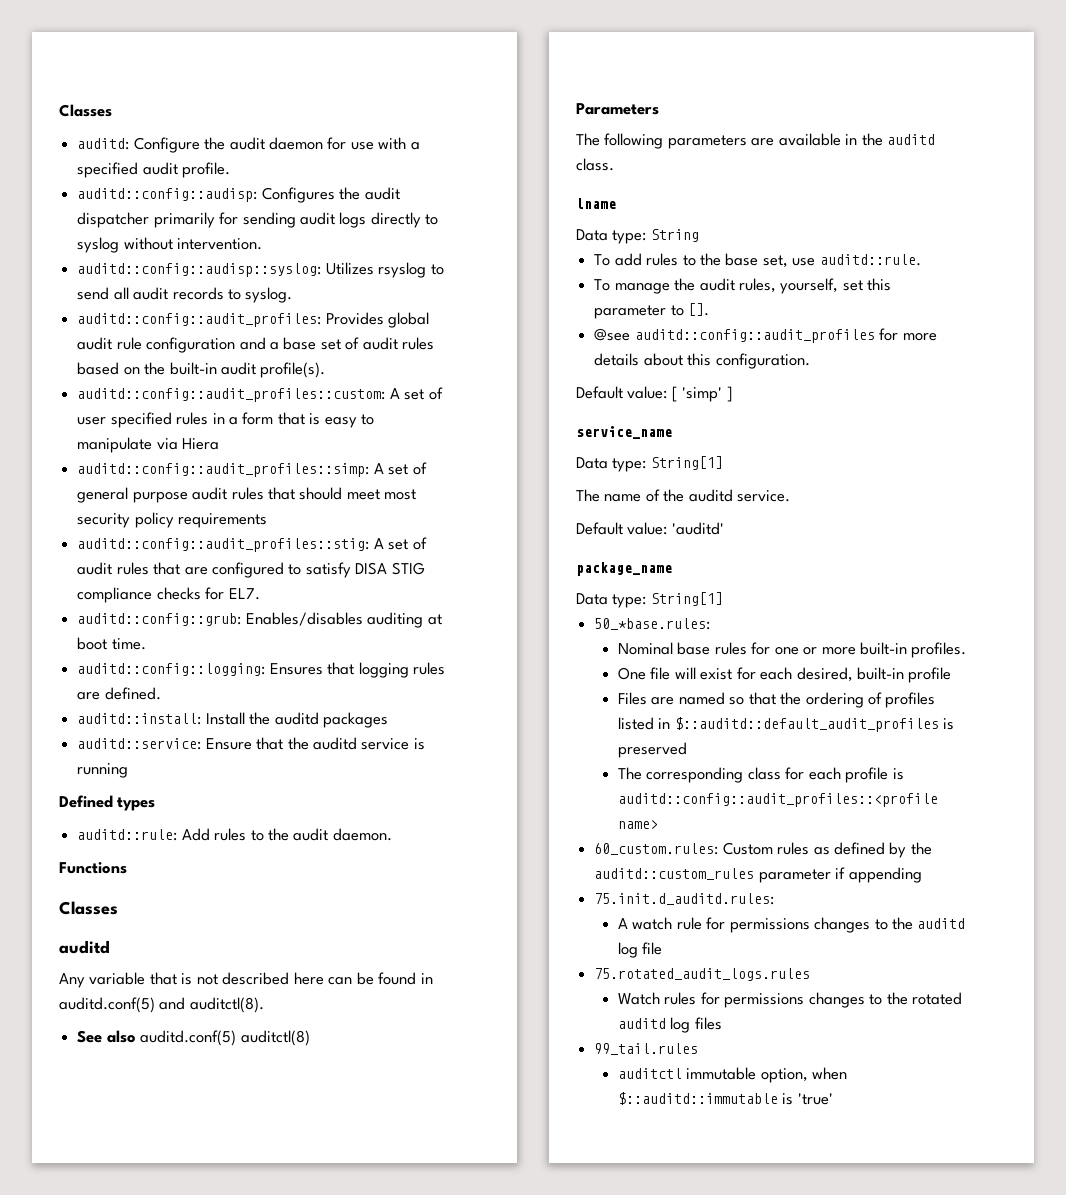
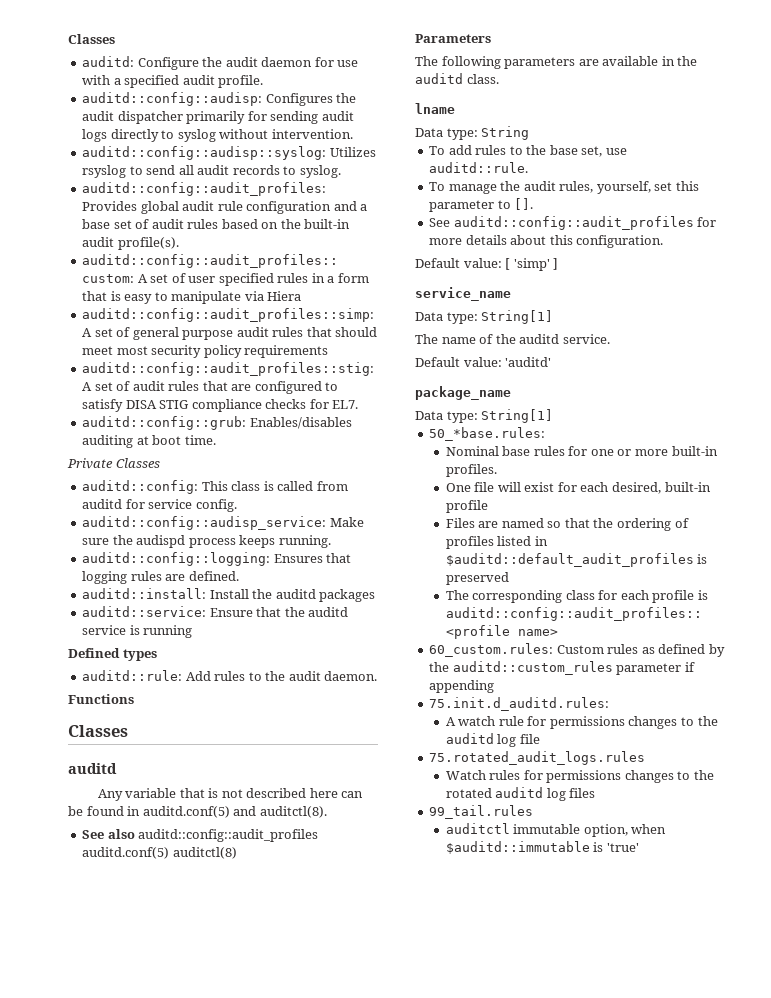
+ Private Classes
+ auditd::config: This class is called from auditd for service config.
+ auditd::config::audisp_service: Make sure the audispd process keeps running.
- See also auditd.conf(5) auditctl(8)
+ See also auditd::config::audit_profiles auditd.conf(5) auditctl(8)
- @see auditd::config::audit_profiles for more details about this configuration.
+ See auditd::config::audit_profiles for more details about this configuration.
- Files are named so that the ordering of profiles listed in $::auditd::default_audit_profiles is preserved
+ Files are named so that the ordering of profiles listed in $auditd::default_audit_profiles is preserved
- auditctl immutable option, when $::auditd::immutable is 'true'
+ auditctl immutable option, when $auditd::immutable is 'true'

